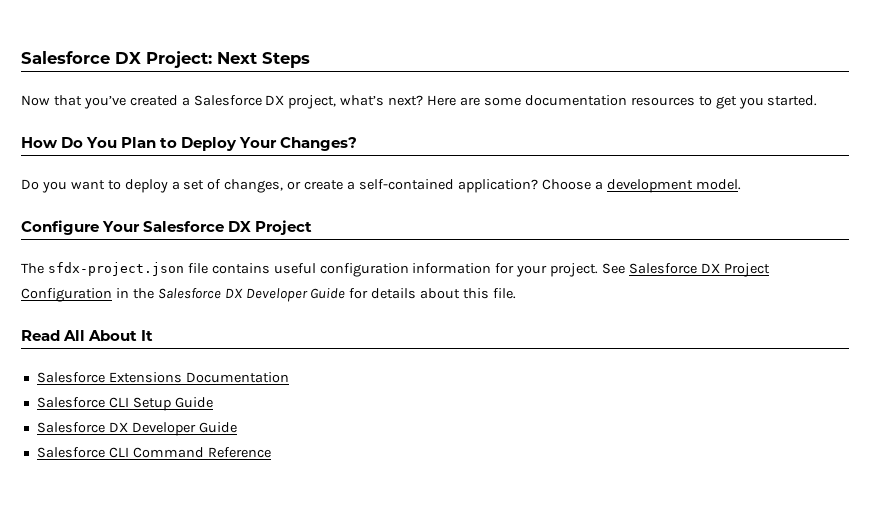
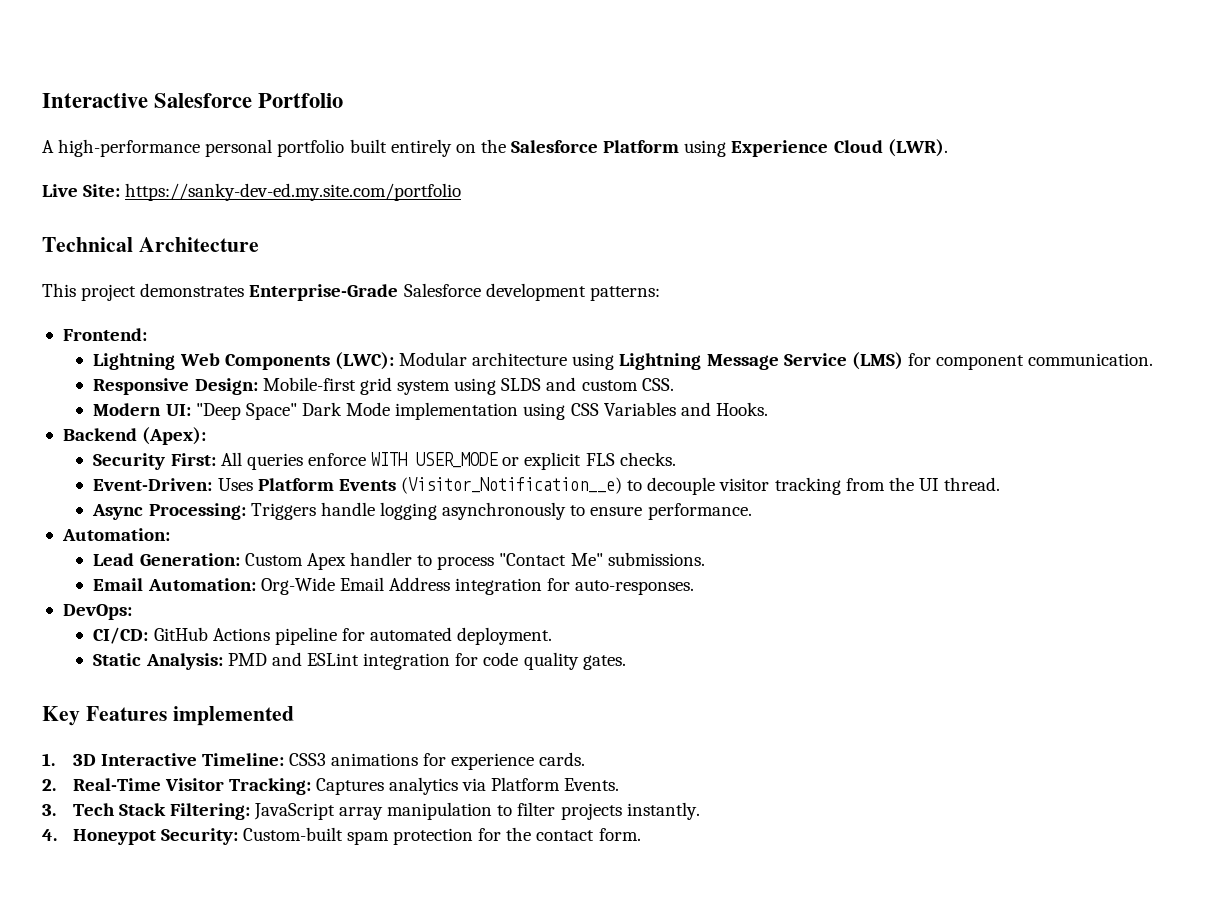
- Salesforce DX Project: Next Steps
- Now that you’ve created a Salesforce DX project, what’s next? Here are some documentation resources to get you started.
- How Do You Plan to Deploy Your Changes?
- Do you want to deploy a set of changes, or create a self-contained application? Choose a development model.
- Configure Your Salesforce DX Project
- The sfdx-project.json file contains useful configuration information for your project. See Salesforce DX Project Configuration in the Salesforce DX Developer Guide for details about this file.
- Read All About It
- Salesforce Extensions Documentation
- Salesforce CLI Setup Guide
- Salesforce DX Developer Guide
- Salesforce CLI Command Reference
+ Interactive Salesforce Portfolio
+ A high-performance personal portfolio built entirely on the Salesforce Platform using Experience Cloud (LWR).
+ Live Site: https://sanky-dev-ed.my.site.com/portfolio
+ Technical Architecture
+ This project demonstrates Enterprise-Grade Salesforce development patterns:
+ Frontend:
+ Lightning Web Components (LWC): Modular architecture using Lightning Message Service (LMS) for component communication.
+ Responsive Design: Mobile-first grid system using SLDS and custom CSS.
+ Modern UI: "Deep Space" Dark Mode implementation using CSS Variables and Hooks.
+ Backend (Apex):
+ Security First: All queries enforce WITH USER_MODE or explicit FLS checks.
+ Event-Driven: Uses Platform Events (Visitor_Notification__e) to decouple visitor tracking from the UI thread.
+ Async Processing: Triggers handle logging asynchronously to ensure performance.
+ Automation:
+ Lead Generation: Custom Apex handler to process "Contact Me" submissions.
+ Email Automation: Org-Wide Email Address integration for auto-responses.
+ DevOps:
+ CI/CD: GitHub Actions pipeline for automated deployment.
+ Static Analysis: PMD and ESLint integration for code quality gates.
+ Key Features implemented
+ 1. 3D Interactive Timeline: CSS3 animations for experience cards.
+ 2. Real-Time Visitor Tracking: Captures analytics via Platform Events.
+ 3. Tech Stack Filtering: JavaScript array manipulation to filter projects instantly.
+ 4. Honeypot Security: Custom-built spam protection for the contact form.

